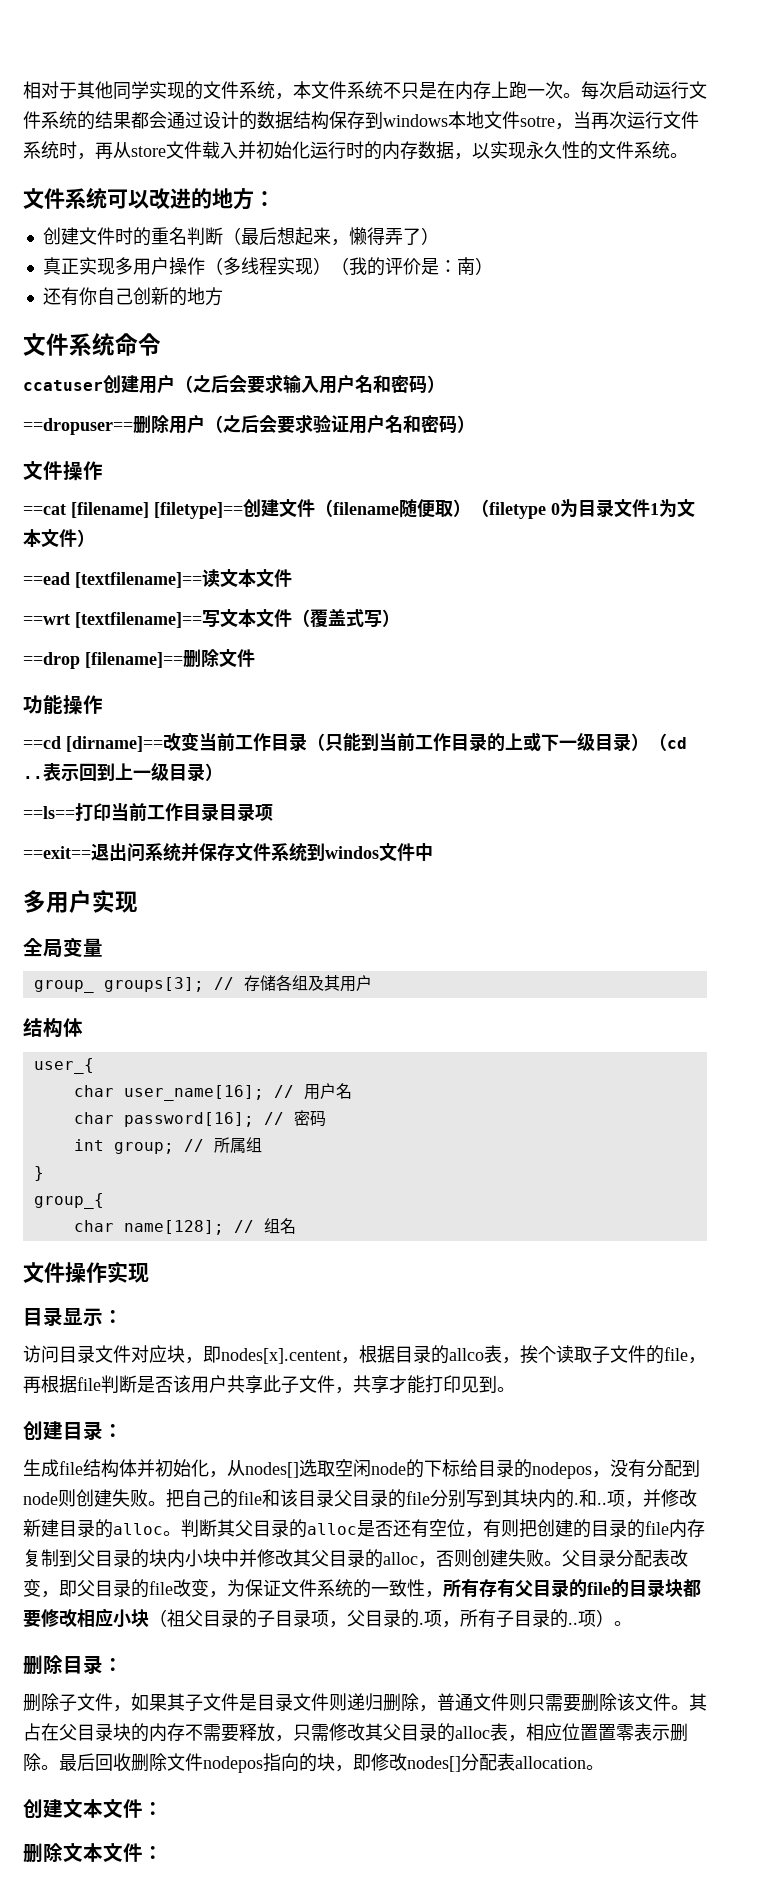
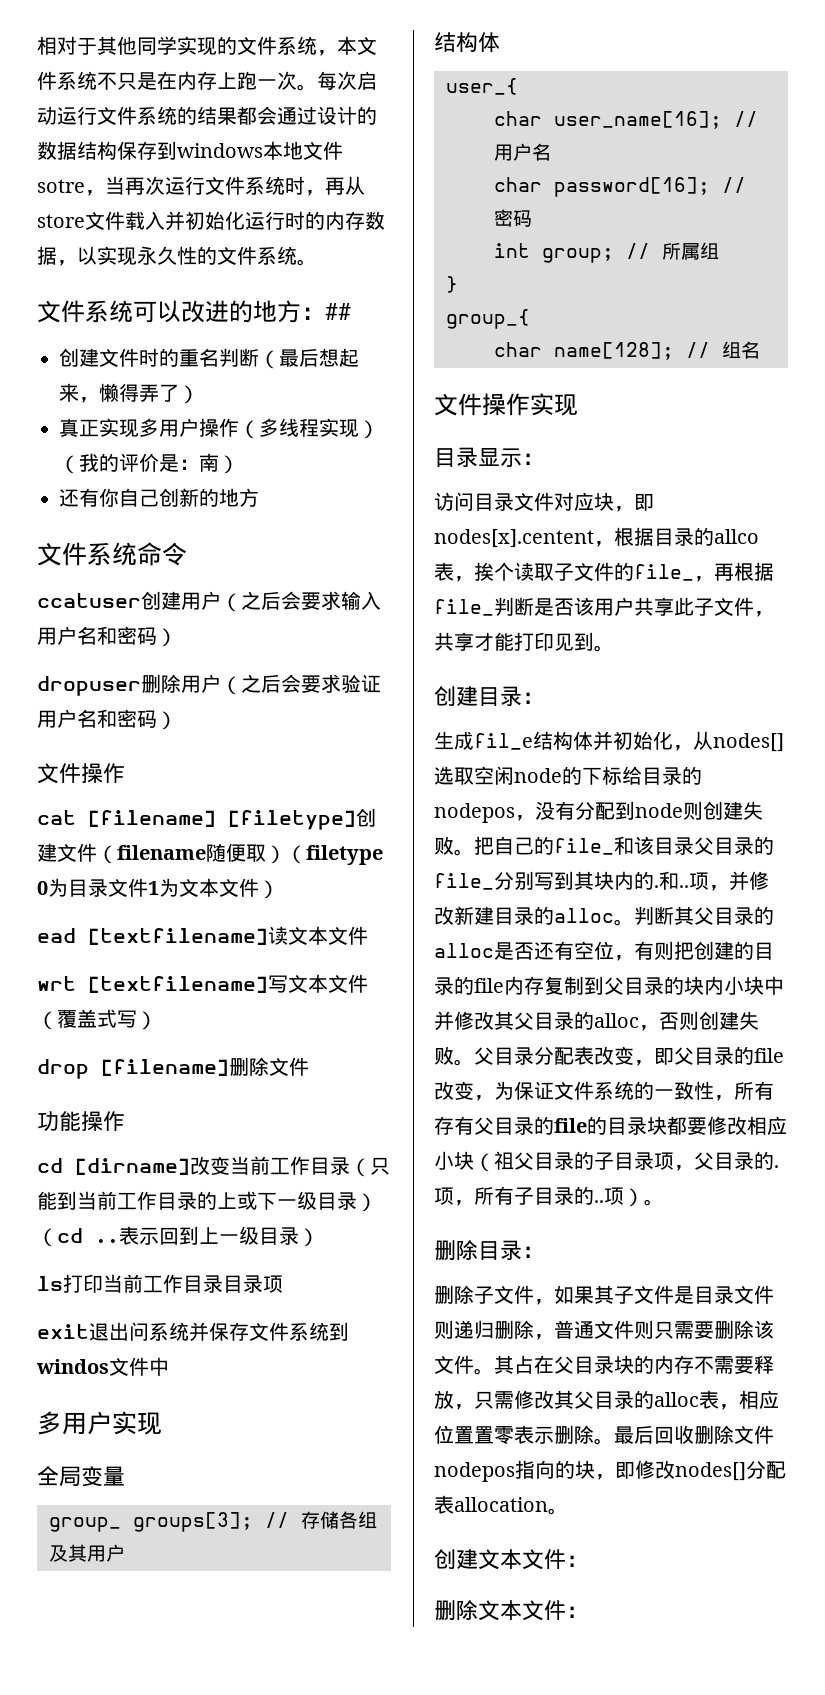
- 文件系统可以改进的地方：
+ 文件系统可以改进的地方：##
- ==dropuser==删除用户（之后会要求验证用户名和密码）
+ dropuser删除用户（之后会要求验证用户名和密码）
- ==cat [filename] [filetype]==创建文件（filename随便取）（filetype 0为目录文件1为文本文件）
+ cat [filename] [filetype]创建文件（filename随便取）（filetype 0为目录文件1为文本文件）
- ==ead [textfilename]==读文本文件
+ ead [textfilename]读文本文件
- ==wrt [textfilename]==写文本文件（覆盖式写）
+ wrt [textfilename]写文本文件（覆盖式写）
- ==drop [filename]==删除文件
+ drop [filename]删除文件
- ==cd [dirname]==改变当前工作目录（只能到当前工作目录的上或下一级目录）（cd ..
+ cd [dirname]改变当前工作目录（只能到当前工作目录的上或下一级目录）（cd ..
- ==ls==打印当前工作目录目录项
+ ls打印当前工作目录目录项
- ==exit==退出问系统并保存文件系统到windos文件中
+ exit退出问系统并保存文件系统到windos文件中
- 访问目录文件对应块，即nodes[x].centent，根据目录的allco表，挨个读取子文件的file，再根据file判断是否该用户共享此子文件，共享才能打印见到。
+ 访问目录文件对应块，即nodes[x].centent，根据目录的allco表，挨个读取子文件的file_，再根据file_判断是否该用户共享此子文件，共享才能打印见到。
- 生成file结构体并初始化，从nodes[]选取空闲node的下标给目录的nodepos，没有分配到node则创建失败。
+ 生成fil_e结构体并初始化，从nodes[]选取空闲node的下标给目录的nodepos，没有分配到node则创建失败。
- 把自己的file和该目录父目录的file分别写到其块内的.
+ 把自己的file_和该目录父目录的file_分别写到其块内的.

